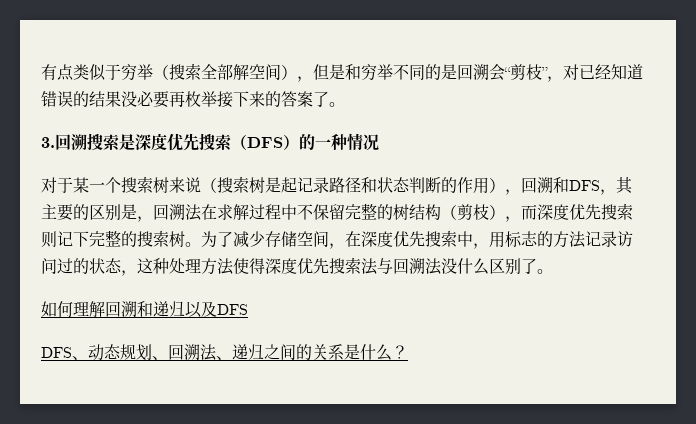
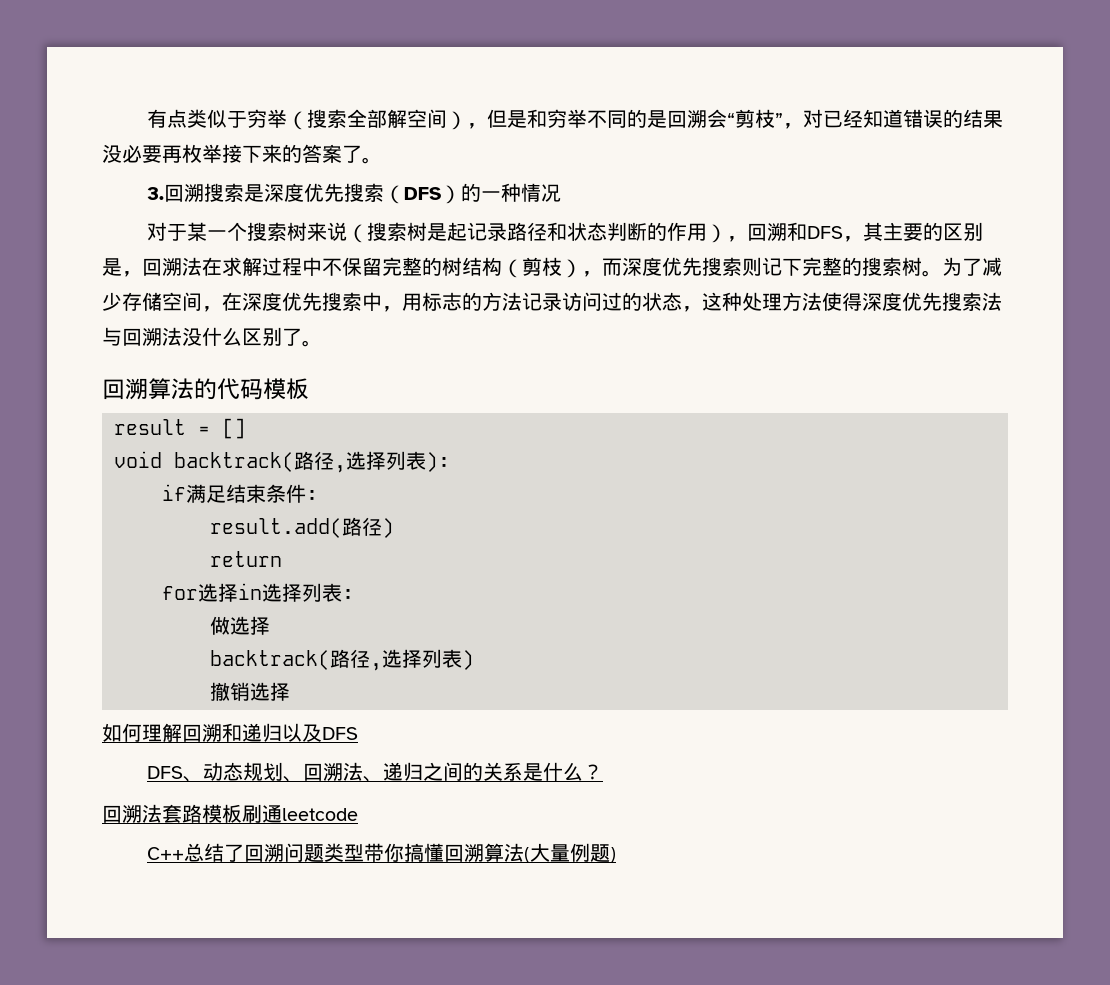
+ 回溯算法的代码模板
+ result = []
+ void backtrack(路径,选择列表):
+ if满足结束条件:
+ result.add(路径)
+ return
+ for选择in选择列表:
+ 做选择
+ backtrack(路径,选择列表)
+ 撤销选择
+ 回溯法套路模板刷通leetcode
+ C++总结了回溯问题类型带你搞懂回溯算法(大量例题)

